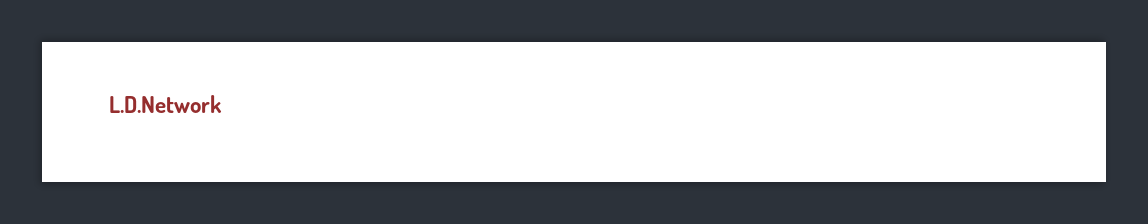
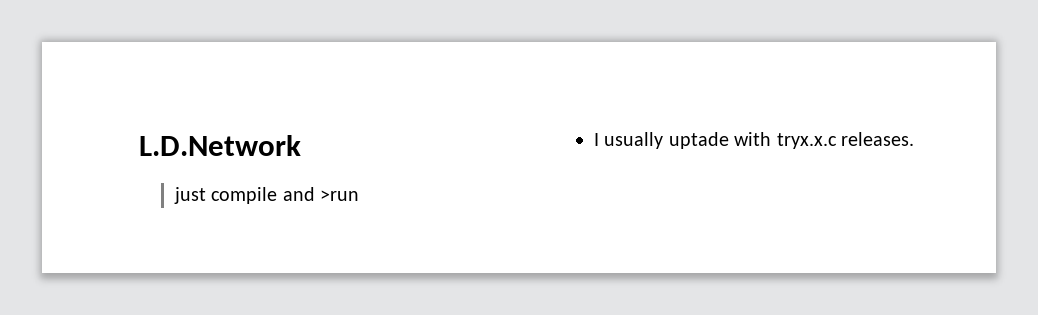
+ just compile and >run
+ I usually uptade with tryx.x.c releases.

